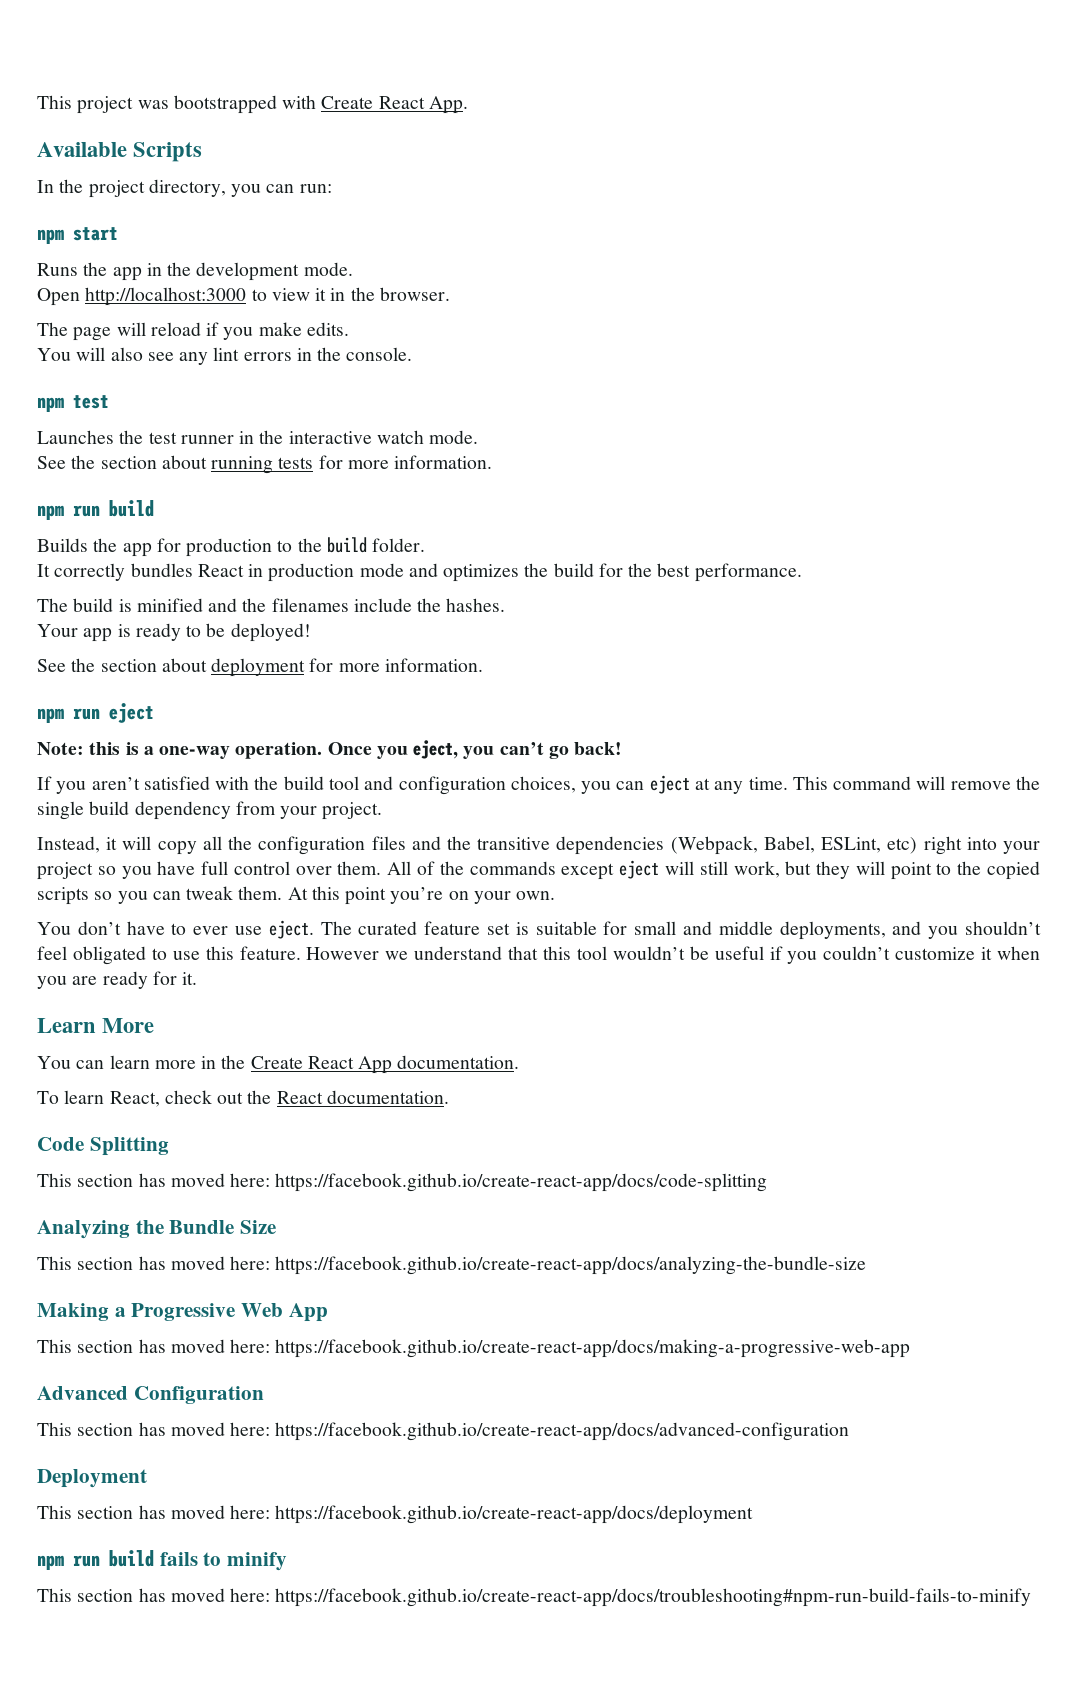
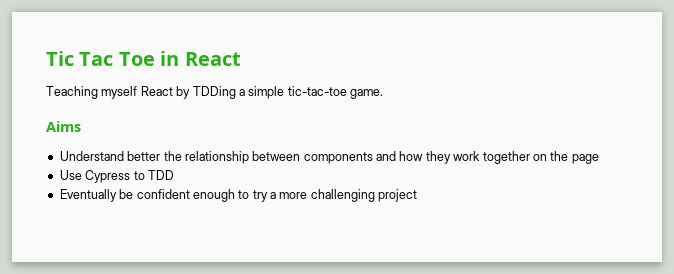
- This project was bootstrapped with Create React App.
- Available Scripts
- In the project directory, you can run:
- npm start
- Runs the app in the development mode.
- Open http://localhost:3000 to view it in the browser.
- The page will reload if you make edits.
- You will also see any lint errors in the console.
- npm test
- Launches the test runner in the interactive watch mode.
- See the section about running tests for more information.
- npm run build
- Builds the app for production to the build folder.
- It correctly bundles React in production mode and optimizes the build for the best performance.
- The build is minified and the filenames include the hashes.
- Your app is ready to be deployed!
- See the section about deployment for more information.
- npm run eject
- Note: this is a one-way operation. Once you eject, you can’t go back!
- If you aren’t satisfied with the build tool and configuration choices, you can eject at any time. This command will remove the single build dependency from your project.
- Instead, it will copy all the configuration files and the transitive dependencies (Webpack, Babel, ESLint, etc) right into your project so you have full control over them. All of the commands except eject will still work, but they will point to the copied scripts so you can tweak them. At this point you’re on your own.
- You don’t have to ever use eject. The curated feature set is suitable for small and middle deployments, and you shouldn’t feel obligated to use this feature. However we understand that this tool wouldn’t be useful if you couldn’t customize it when you are ready for it.
- Learn More
- You can learn more in the Create React App documentation.
- To learn React, check out the React documentation.
- Code Splitting
- This section has moved here: https://facebook.github.io/create-react-app/docs/code-splitting
- Analyzing the Bundle Size
- This section has moved here: https://facebook.github.io/create-react-app/docs/analyzing-the-bundle-size
- Making a Progressive Web App
- This section has moved here: https://facebook.github.io/create-react-app/docs/making-a-progressive-web-app
- Advanced Configuration
- This section has moved here: https://facebook.github.io/create-react-app/docs/advanced-configuration
- Deployment
- This section has moved here: https://facebook.github.io/create-react-app/docs/deployment
- npm run build fails to minify
- This section has moved here: https://facebook.github.io/create-react-app/docs/troubleshooting#npm-run-build-fails-to-minify
+ Tic Tac Toe in React
+ Teaching myself React by TDDing a simple tic-tac-toe game.
+ Aims
+ Understand better the relationship between components and how they work together on the page
+ Use Cypress to TDD
+ Eventually be confident enough to try a more challenging project

